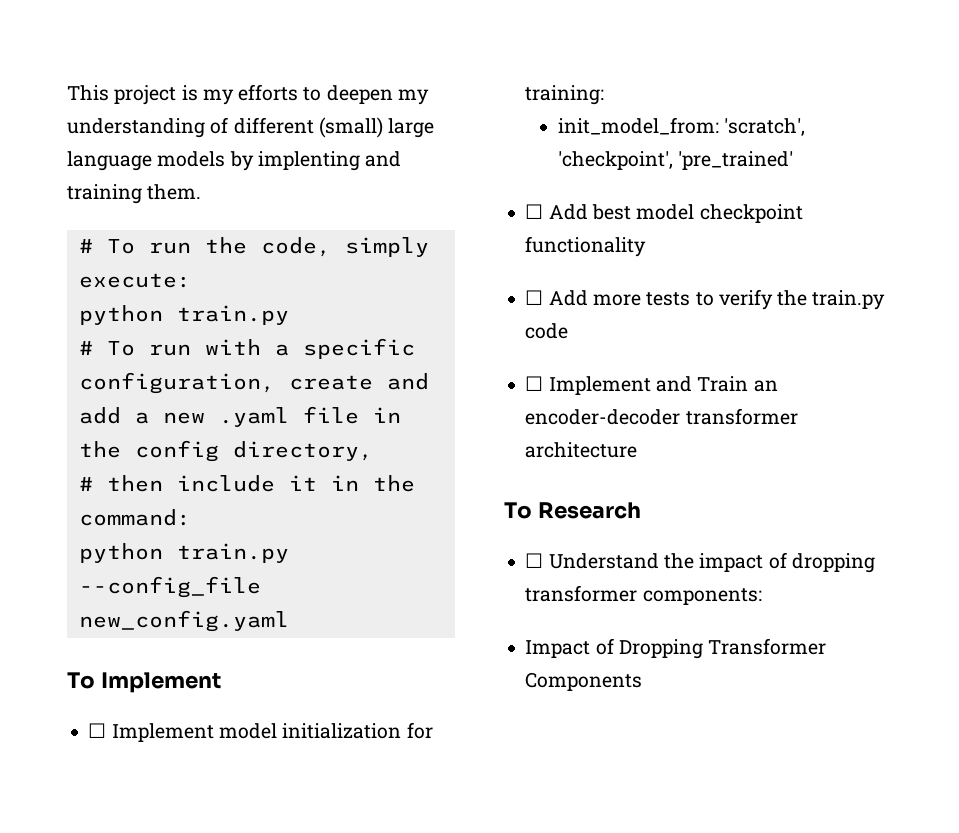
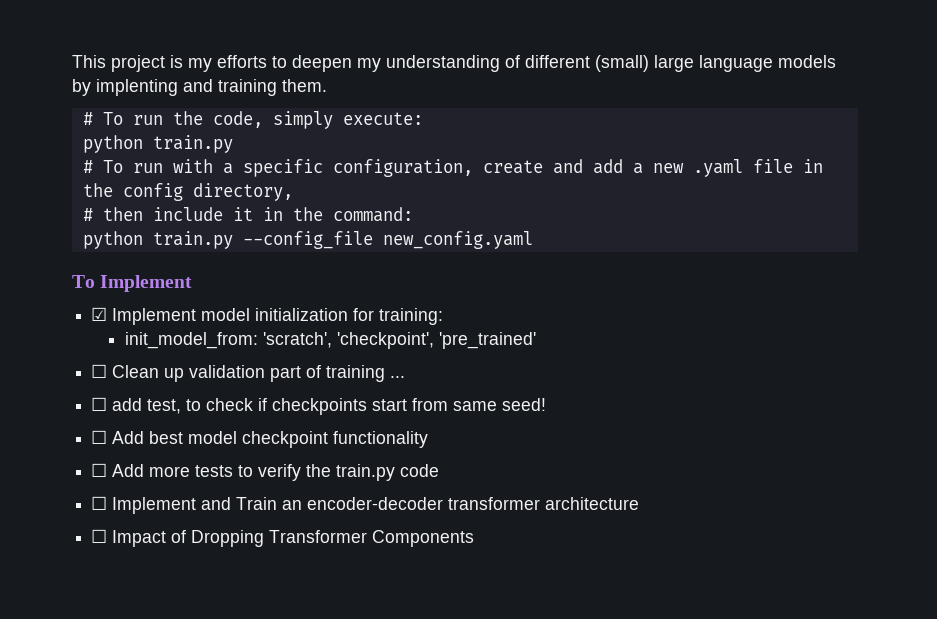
- ☐ Implement model initialization for training:
+ ☑ Implement model initialization for training:
+ ☐ Clean up validation part of training ...
+ ☐ add test, to check if checkpoints start from same seed!
- To Research
- ☐ Understand the impact of dropping transformer components:
- Impact of Dropping Transformer Components
+ ☐ Impact of Dropping Transformer Components

